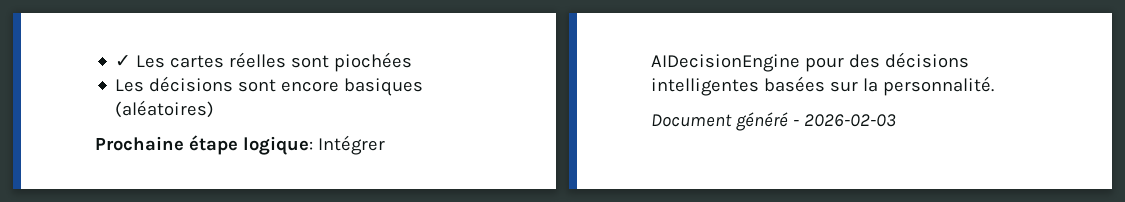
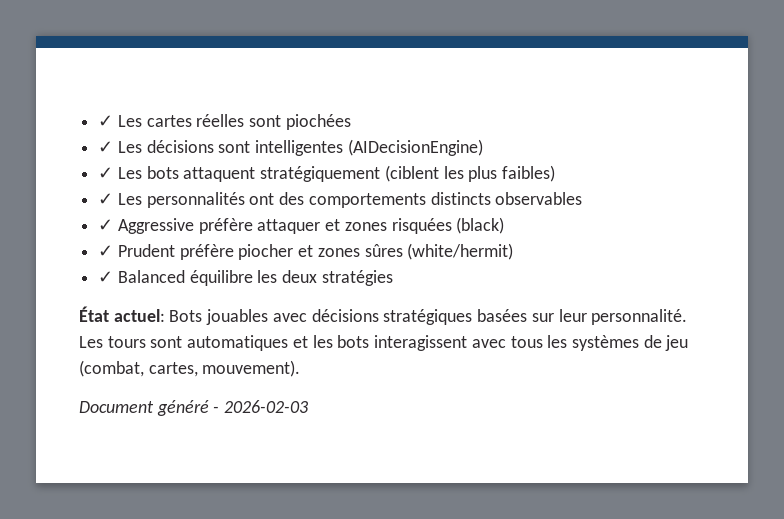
- Les décisions sont encore basiques (aléatoires)
- Prochaine étape logique: Intégrer AIDecisionEngine pour des décisions intelligentes basées sur la personnalité.
+ ✓ Les décisions sont intelligentes (AIDecisionEngine)
+ ✓ Les bots attaquent stratégiquement (ciblent les plus faibles)
+ ✓ Les personnalités ont des comportements distincts observables
+ ✓ Aggressive préfère attaquer et zones risquées (black)
+ ✓ Prudent préfère piocher et zones sûres (white/hermit)
+ ✓ Balanced équilibre les deux stratégies
+ État actuel: Bots jouables avec décisions stratégiques basées sur leur personnalité. Les tours sont automatiques et les bots interagissent avec tous les systèmes de jeu (combat, cartes, mouvement).

